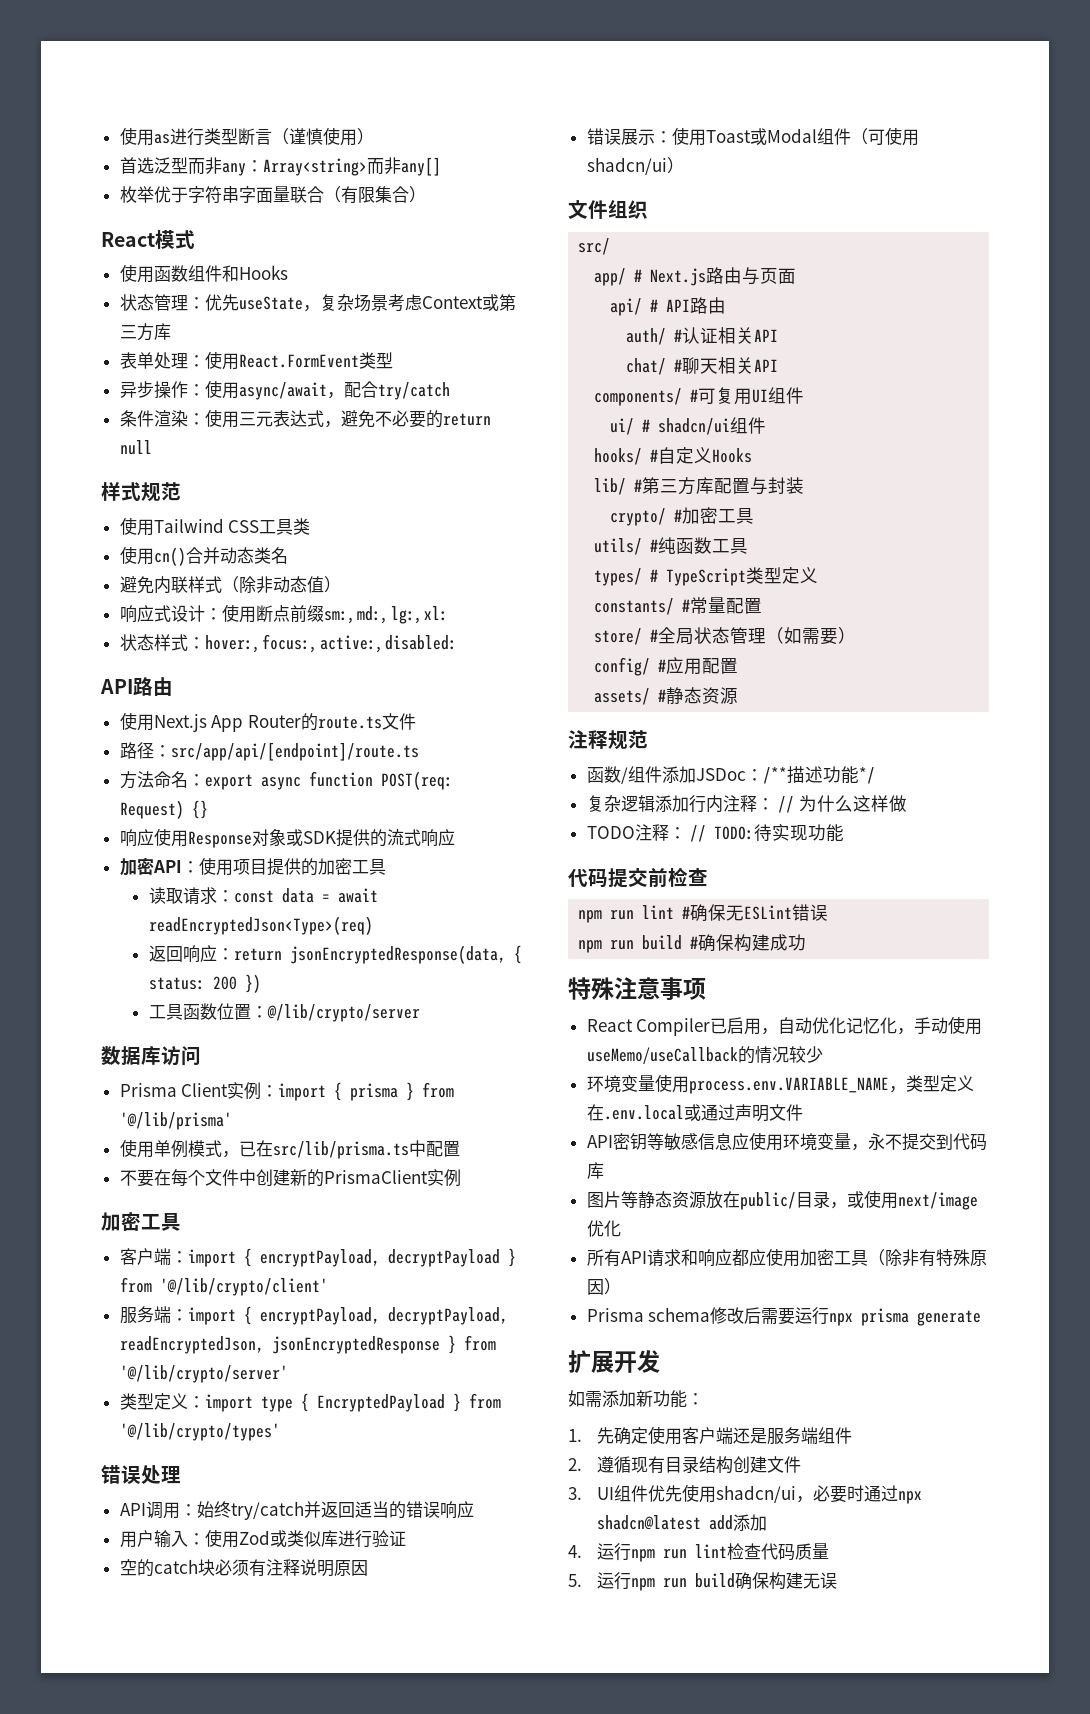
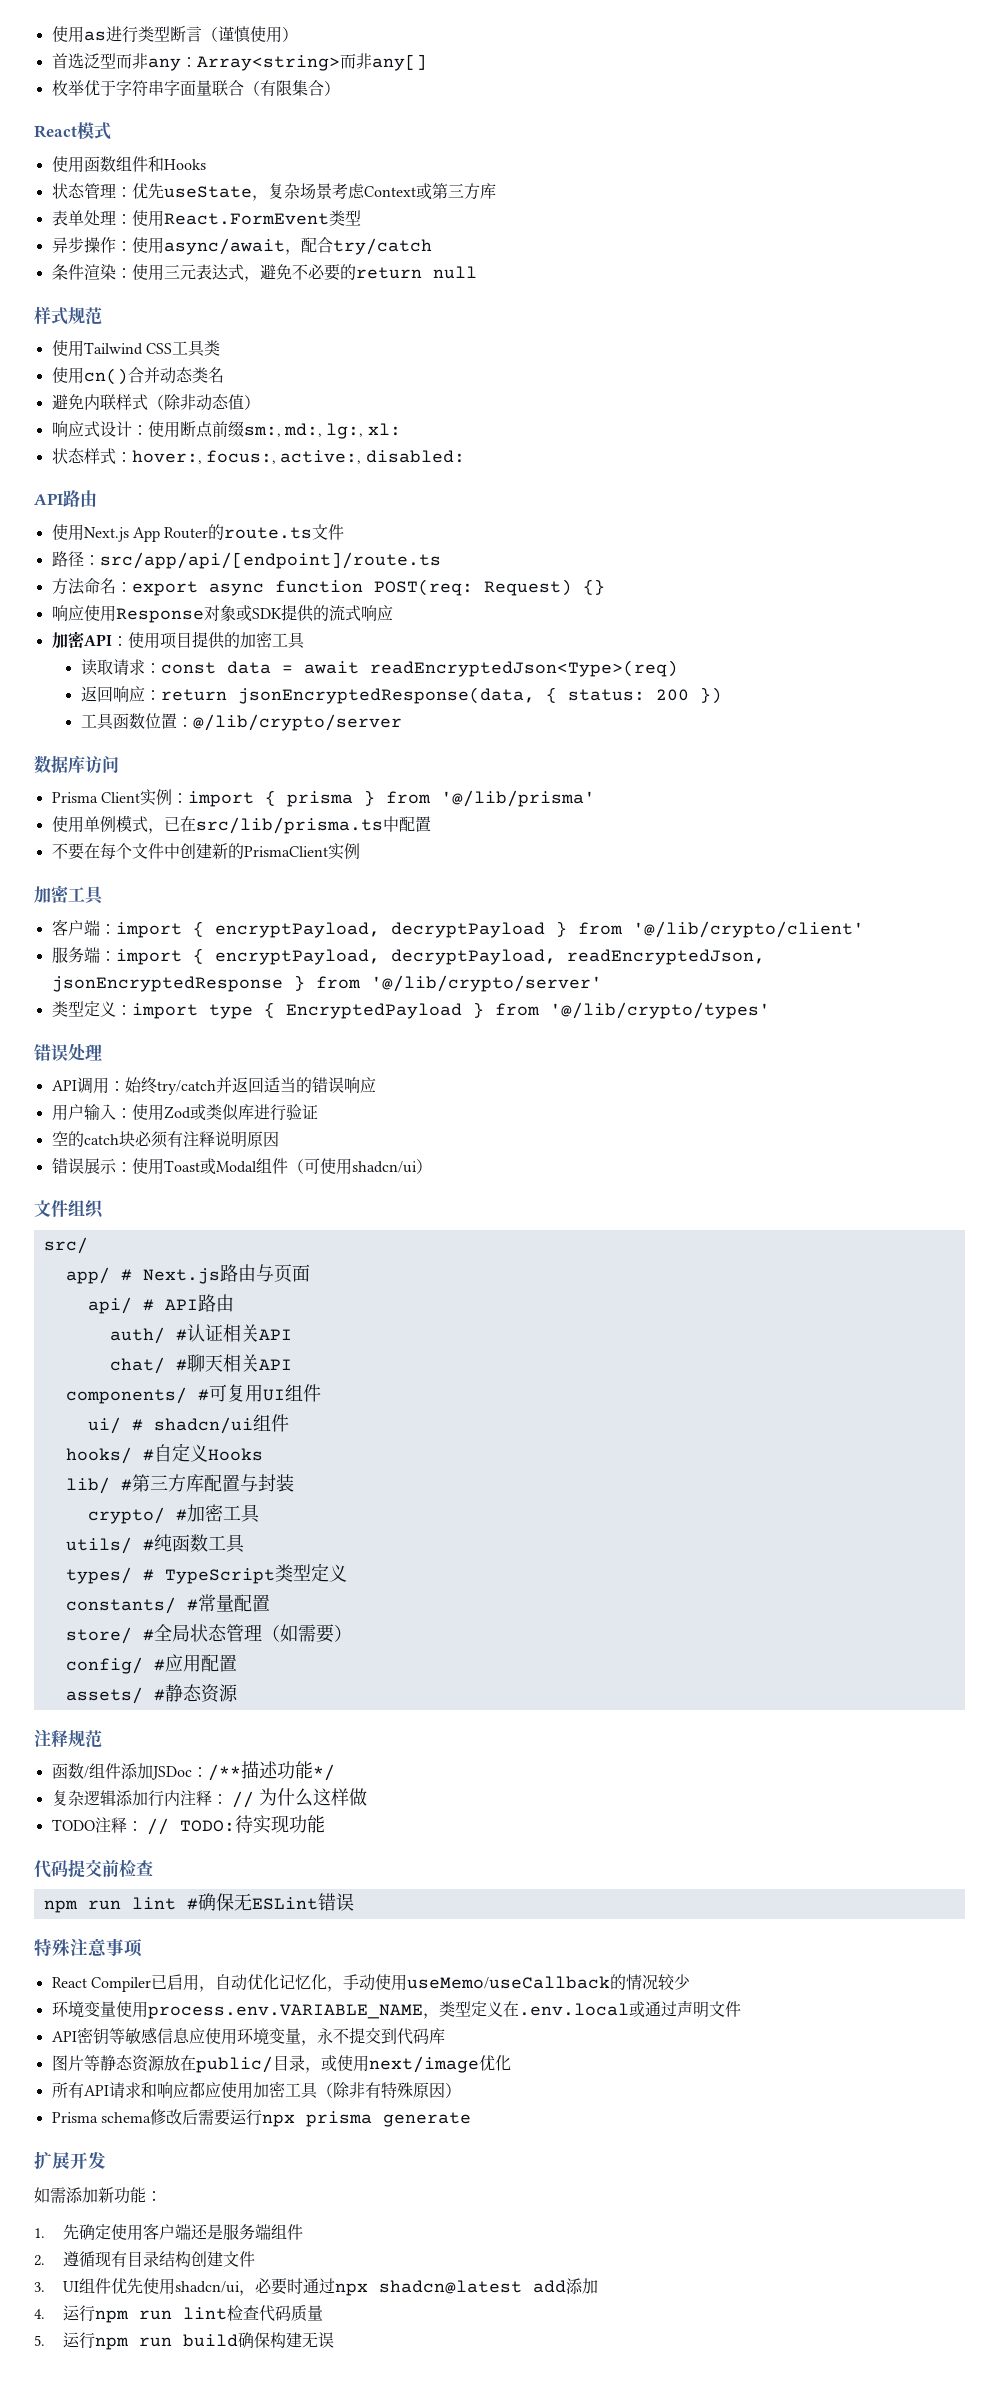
- npm run build #确保构建成功

